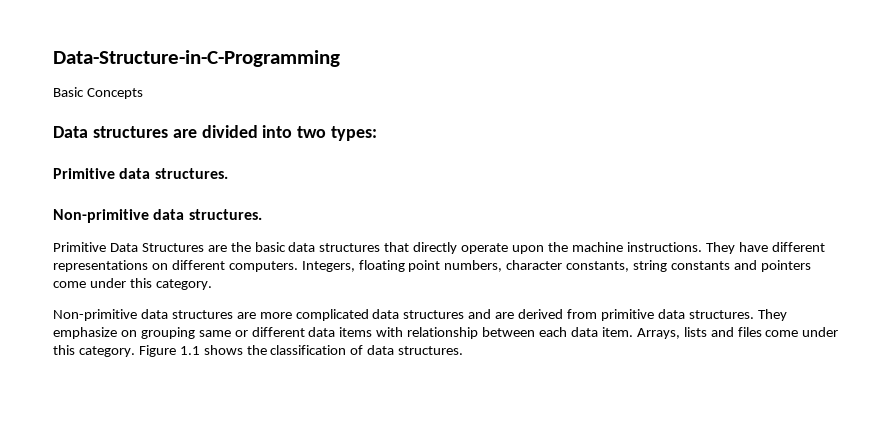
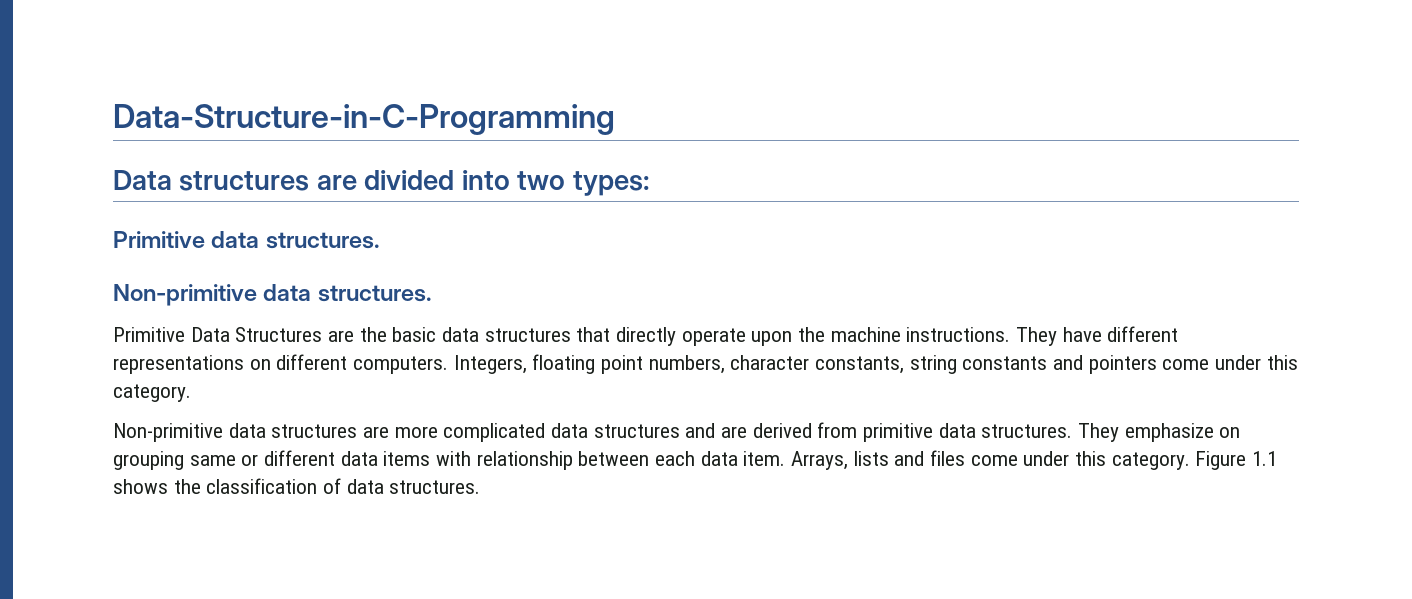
- Basic Concepts

